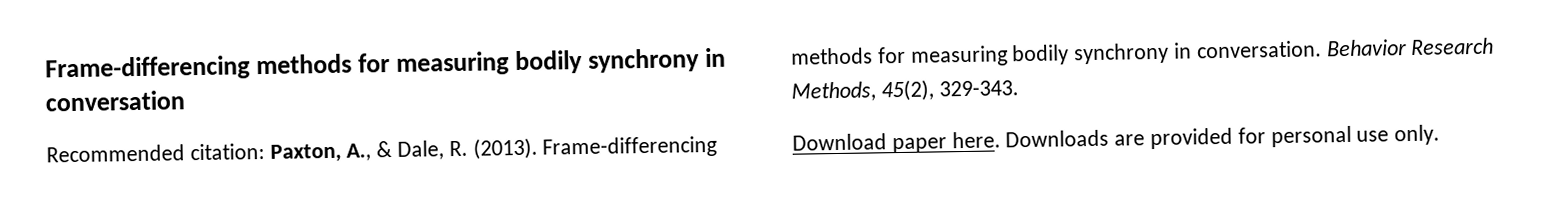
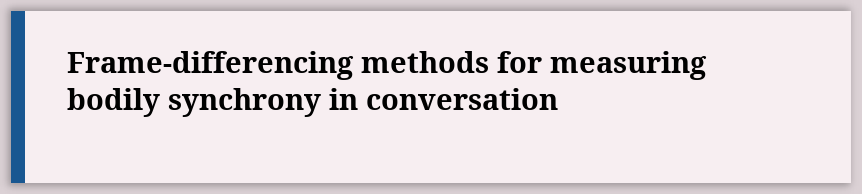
- Recommended citation: Paxton, A., & Dale, R. (2013). Frame-differencing methods for measuring bodily synchrony in conversation. Behavior Research Methods, 45(2), 329-343.
- Download paper here. Downloads are provided for personal use only.

